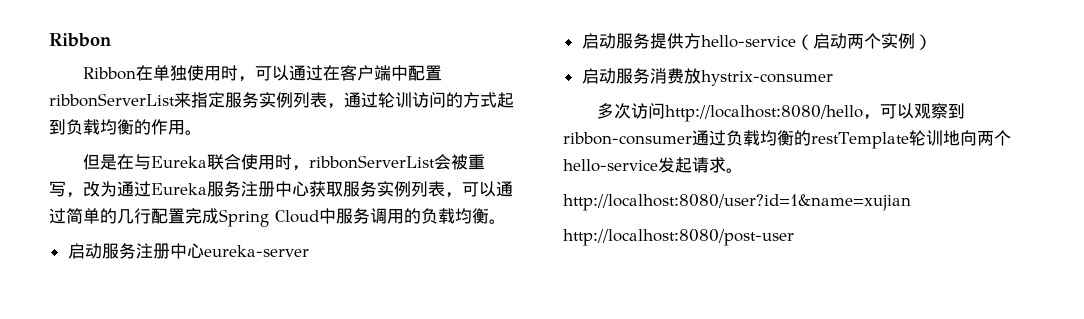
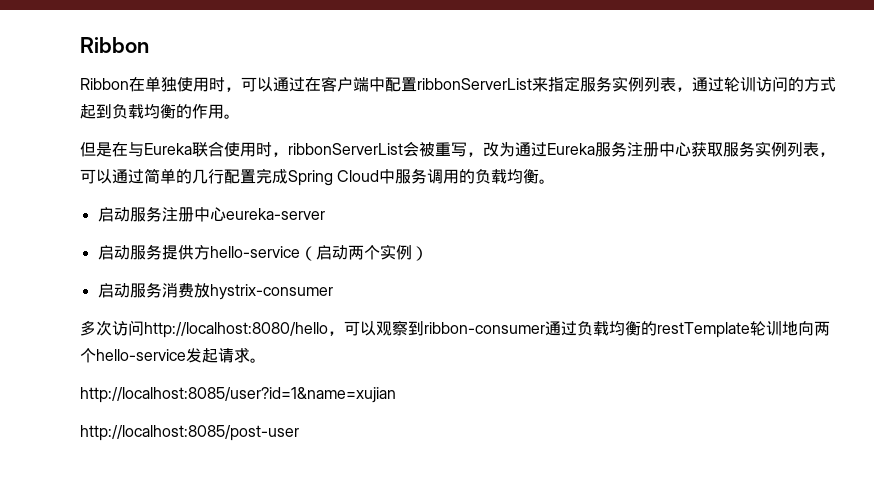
- http://localhost:8080/user?id=1&name=xujian
- http://localhost:8080/post-user
+ http://localhost:8085/user?id=1&name=xujian
+ http://localhost:8085/post-user

